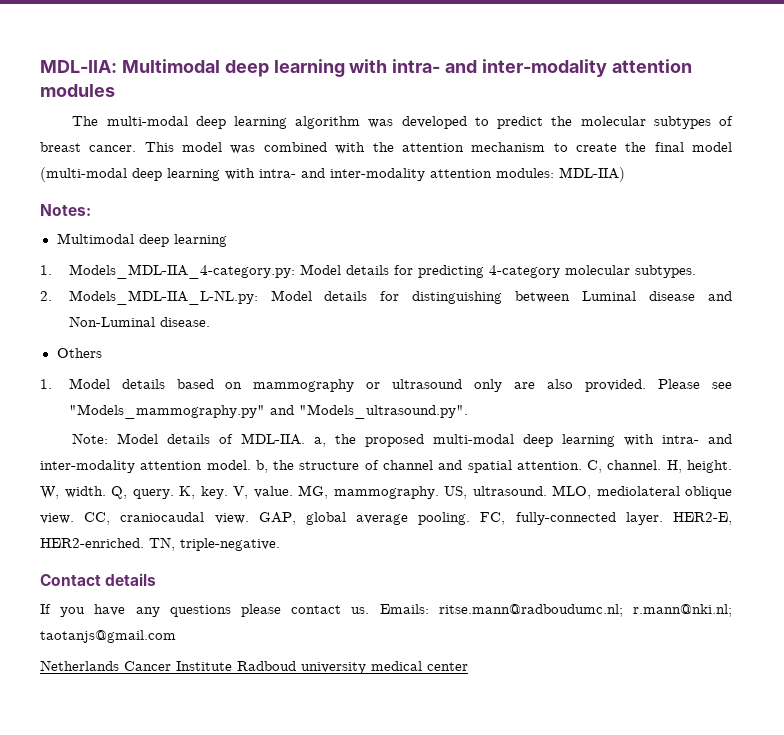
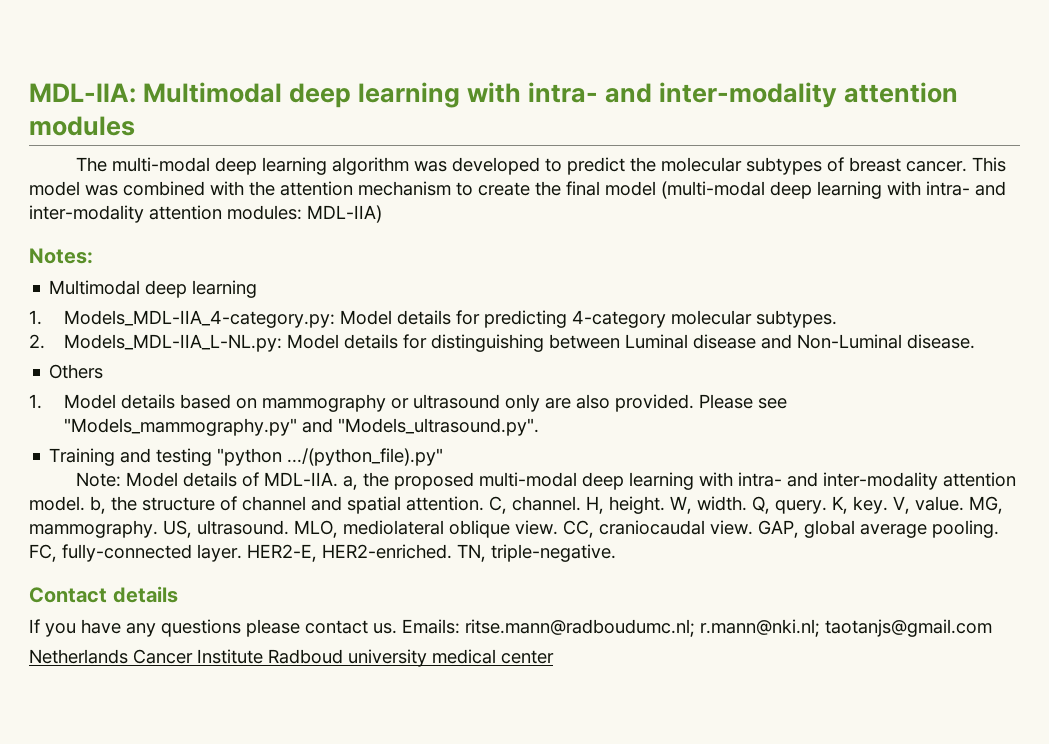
+ Training and testing "python .../(python_file).py"

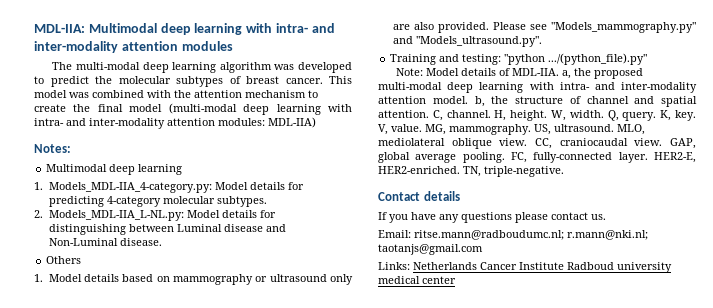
- Training and testing "python .../(python_file).py"
+ Training and testing: "python .../(python_file).py"
- If you have any questions please contact us. Emails: ritse.mann@radboudumc.nl; r.mann@nki.nl; taotanjs@gmail.com
+ If you have any questions please contact us.
+ Email: ritse.mann@radboudumc.nl; r.mann@nki.nl; taotanjs@gmail.com
- Netherlands Cancer Institute Radboud university medical center
+ Links: Netherlands Cancer Institute Radboud university medical center

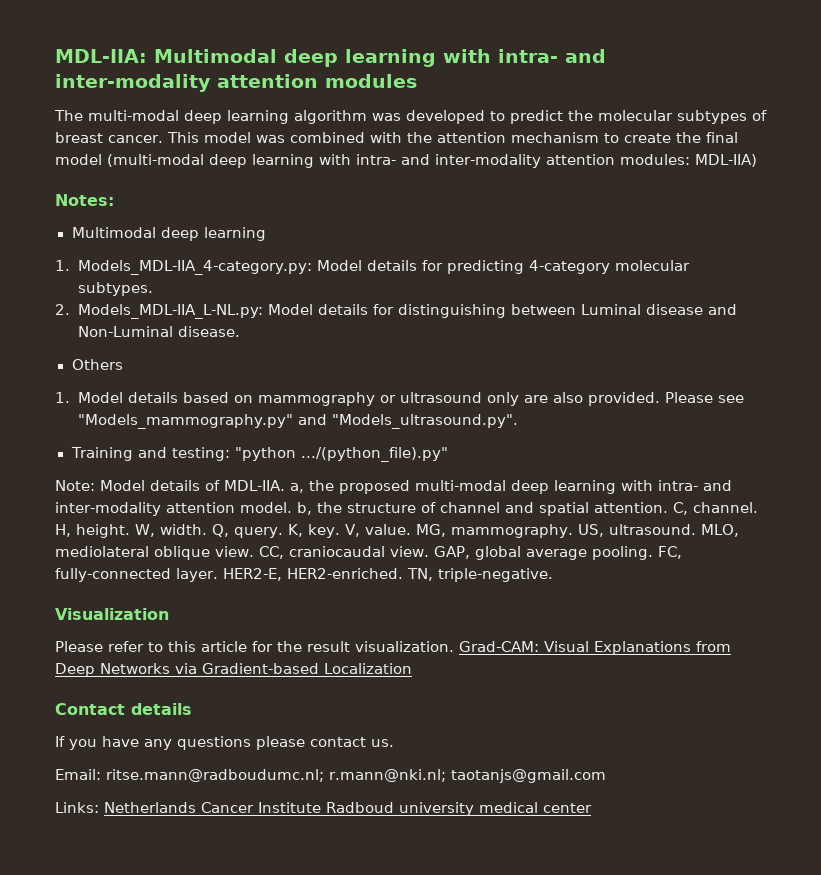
+ Visualization
+ Please refer to this article for the result visualization. Grad-CAM: Visual Explanations from Deep Networks via Gradient-based Localization

